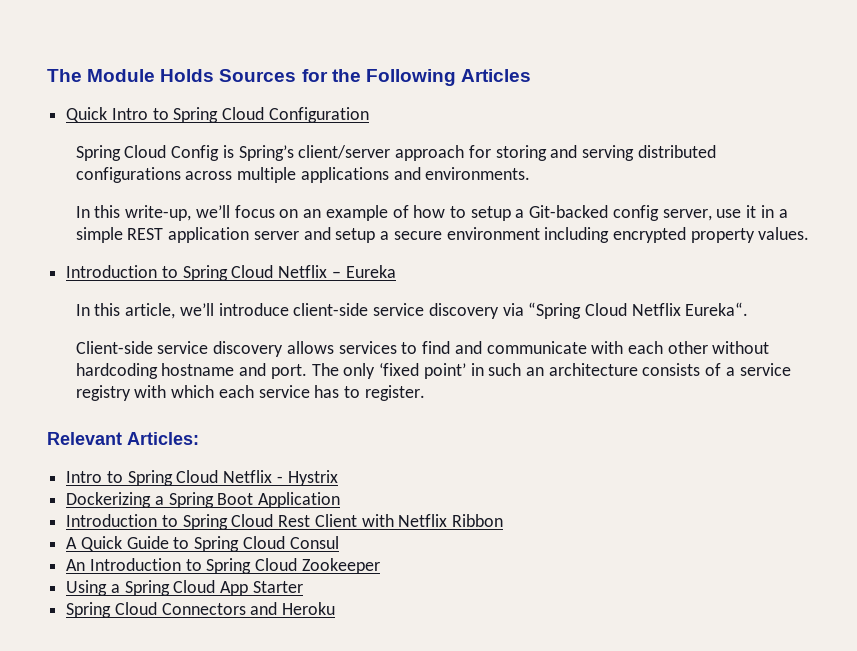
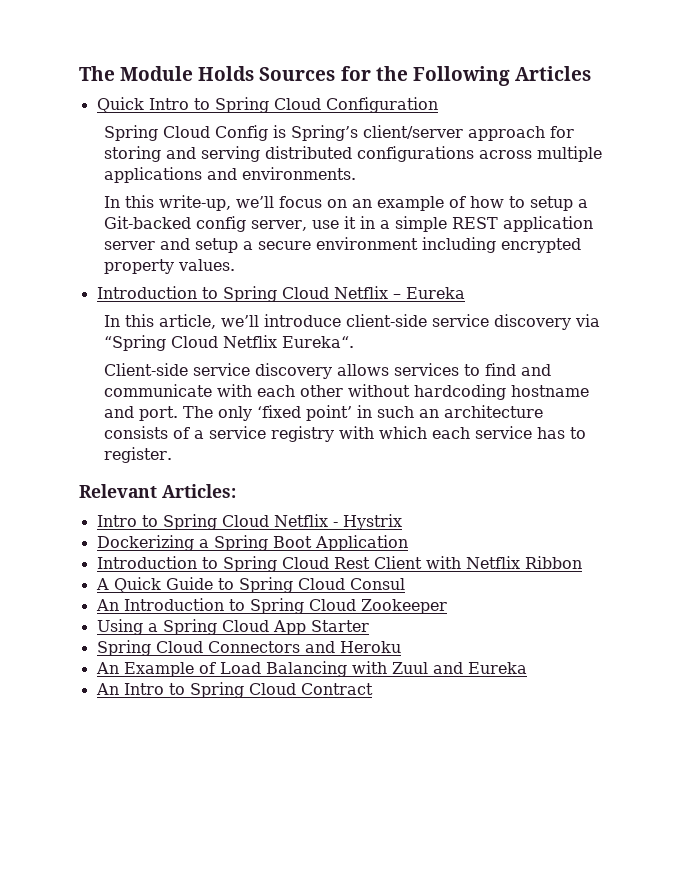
+ An Example of Load Balancing with Zuul and Eureka
+ An Intro to Spring Cloud Contract

